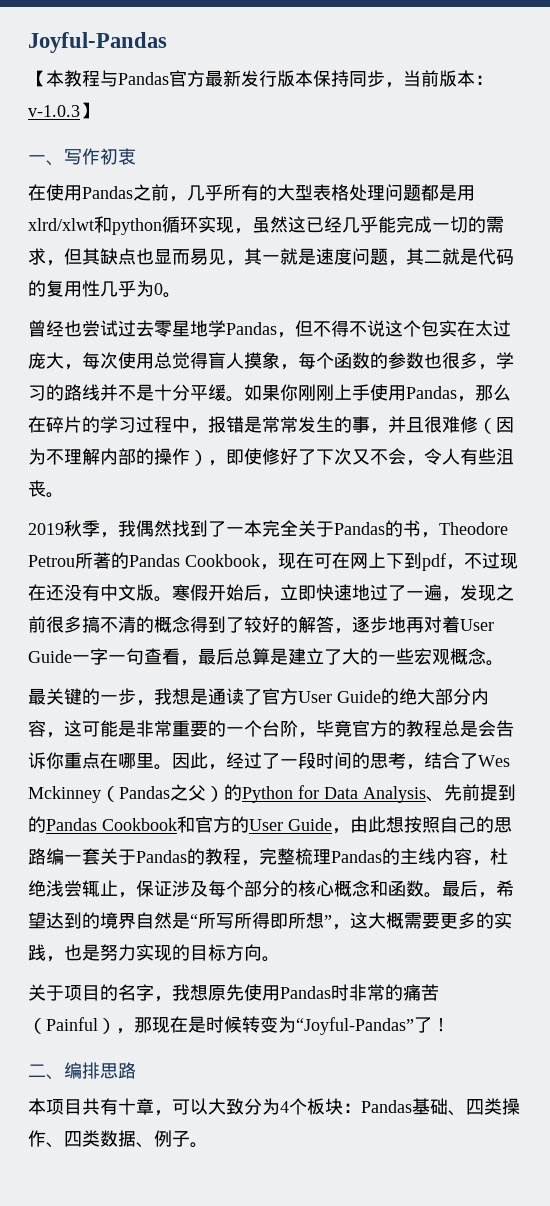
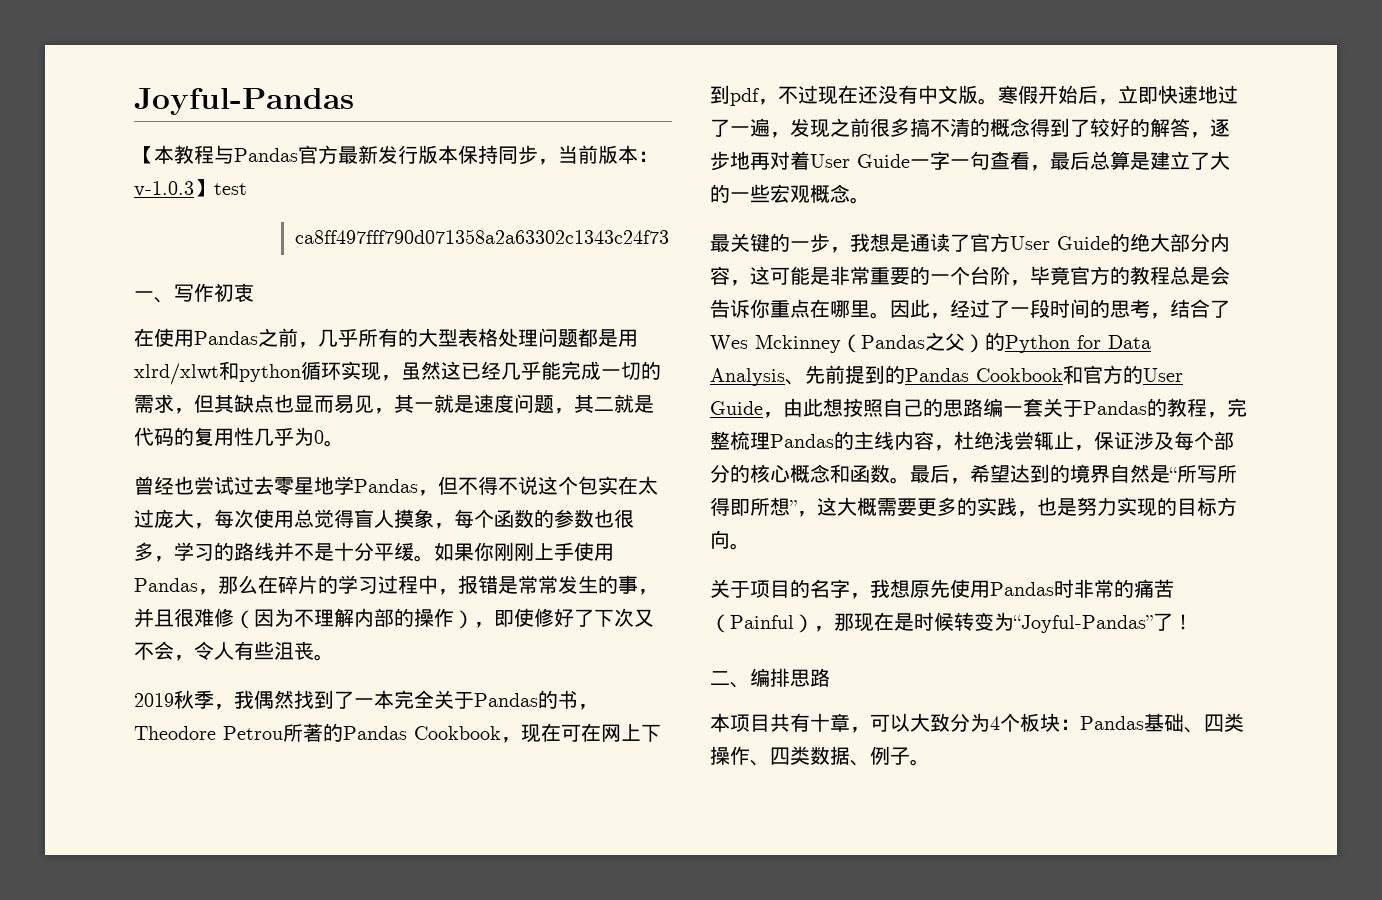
- 【本教程与Pandas官方最新发行版本保持同步，当前版本：v-1.0.3】
+ 【本教程与Pandas官方最新发行版本保持同步，当前版本：v-1.0.3】test
+ ca8ff497fff790d071358a2a63302c1343c24f73

